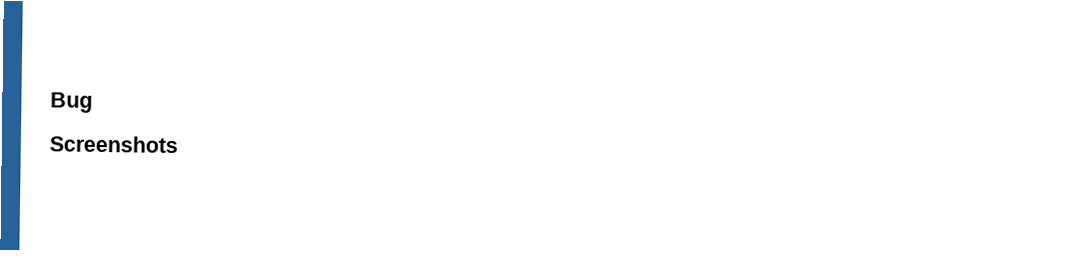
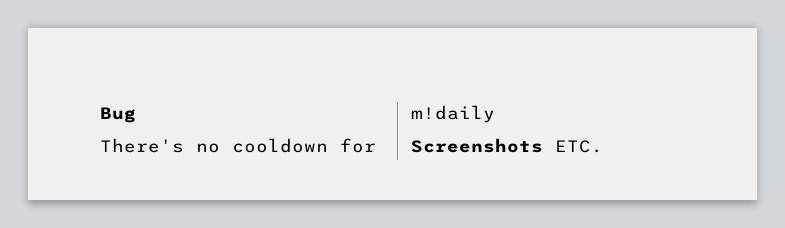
+ There's no cooldown for m!daily
- Screenshots
+ Screenshots ETC.

